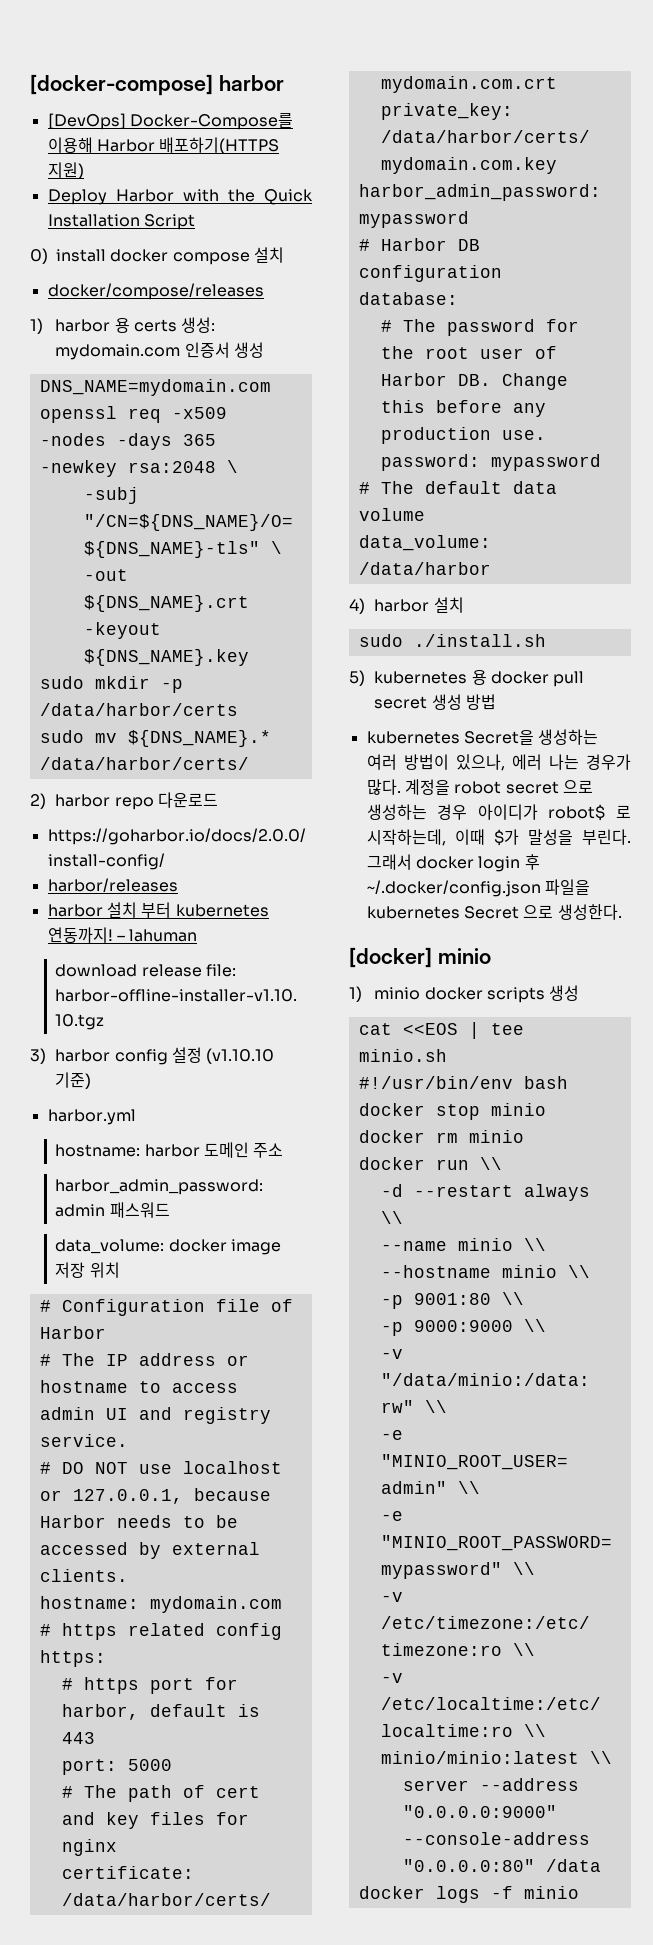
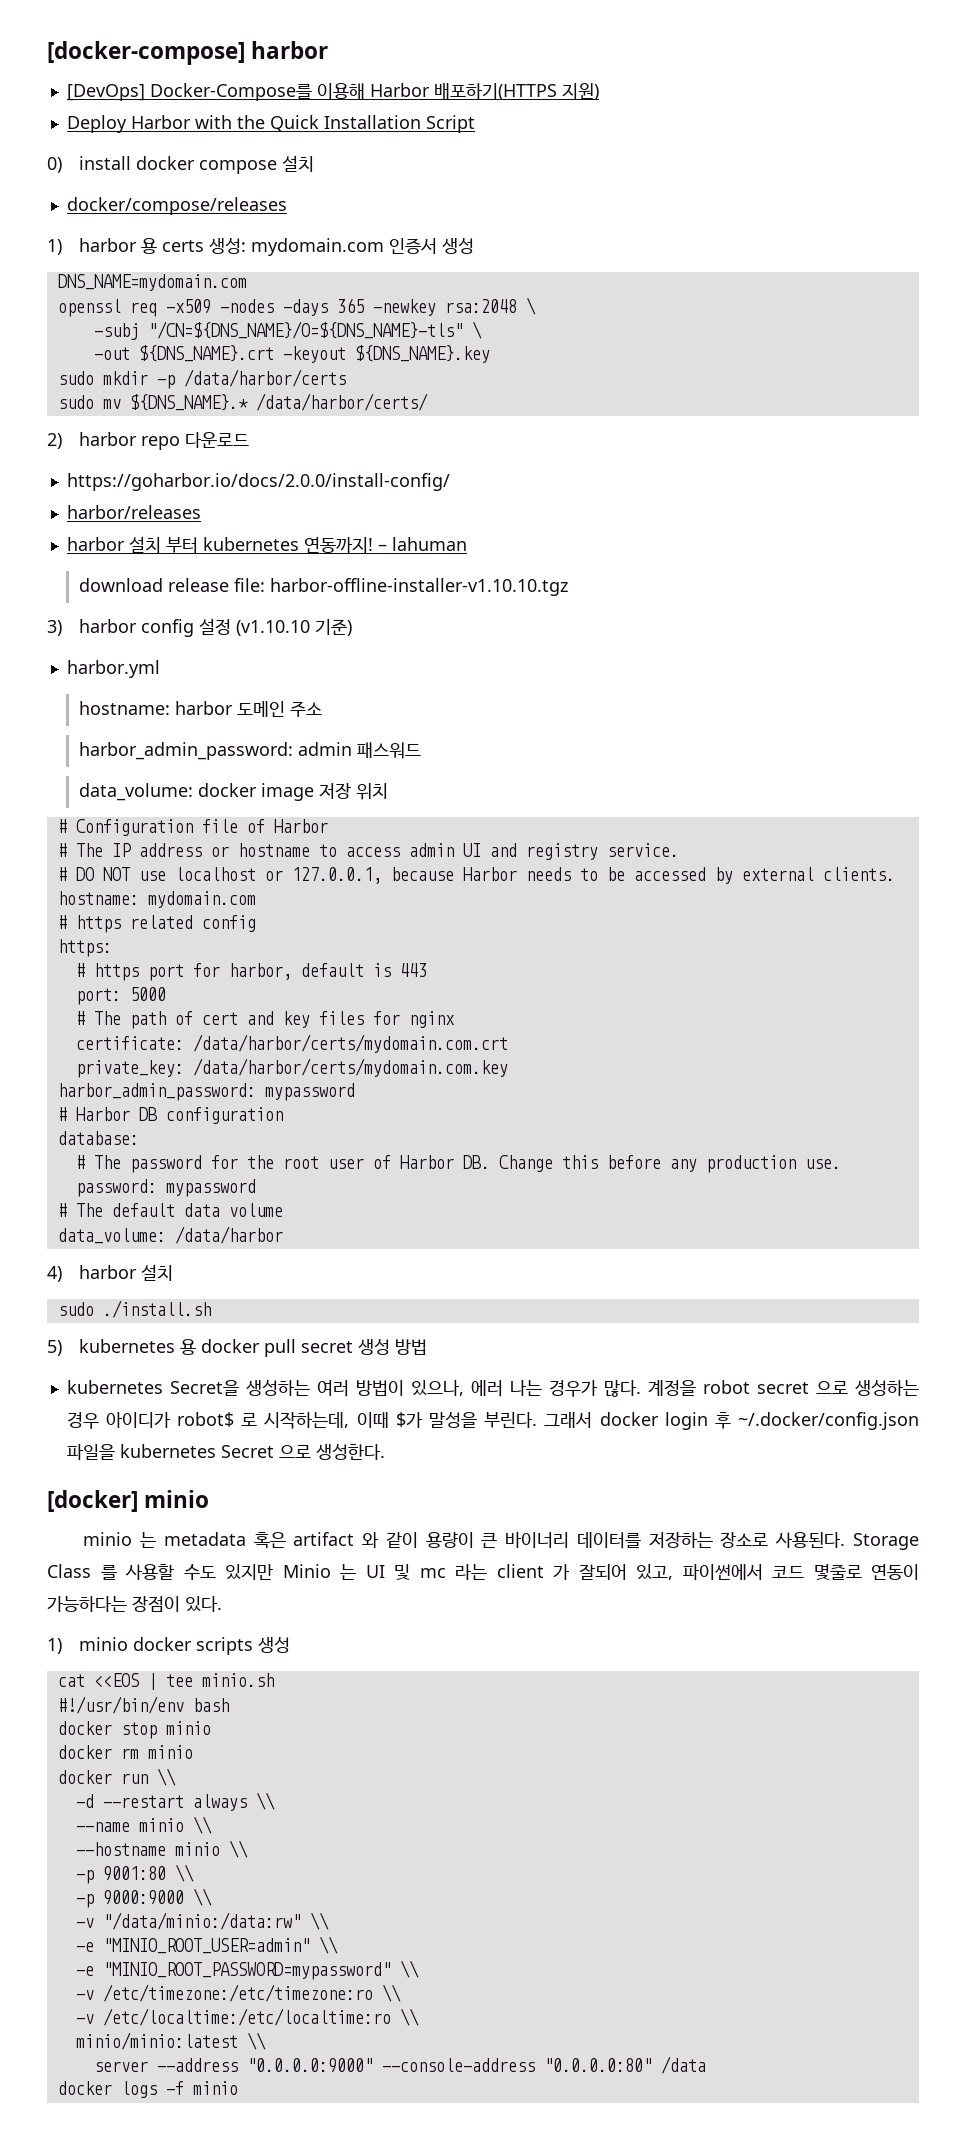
+ minio 는 metadata 혹은 artifact 와 같이 용량이 큰 바이너리 데이터를 저장하는 장소로 사용된다. Storage Class 를 사용할 수도 있지만 Minio 는 UI 및 mc 라는 client 가 잘되어 있고, 파이썬에서 코드 몇줄로 연동이 가능하다는 장점이 있다.

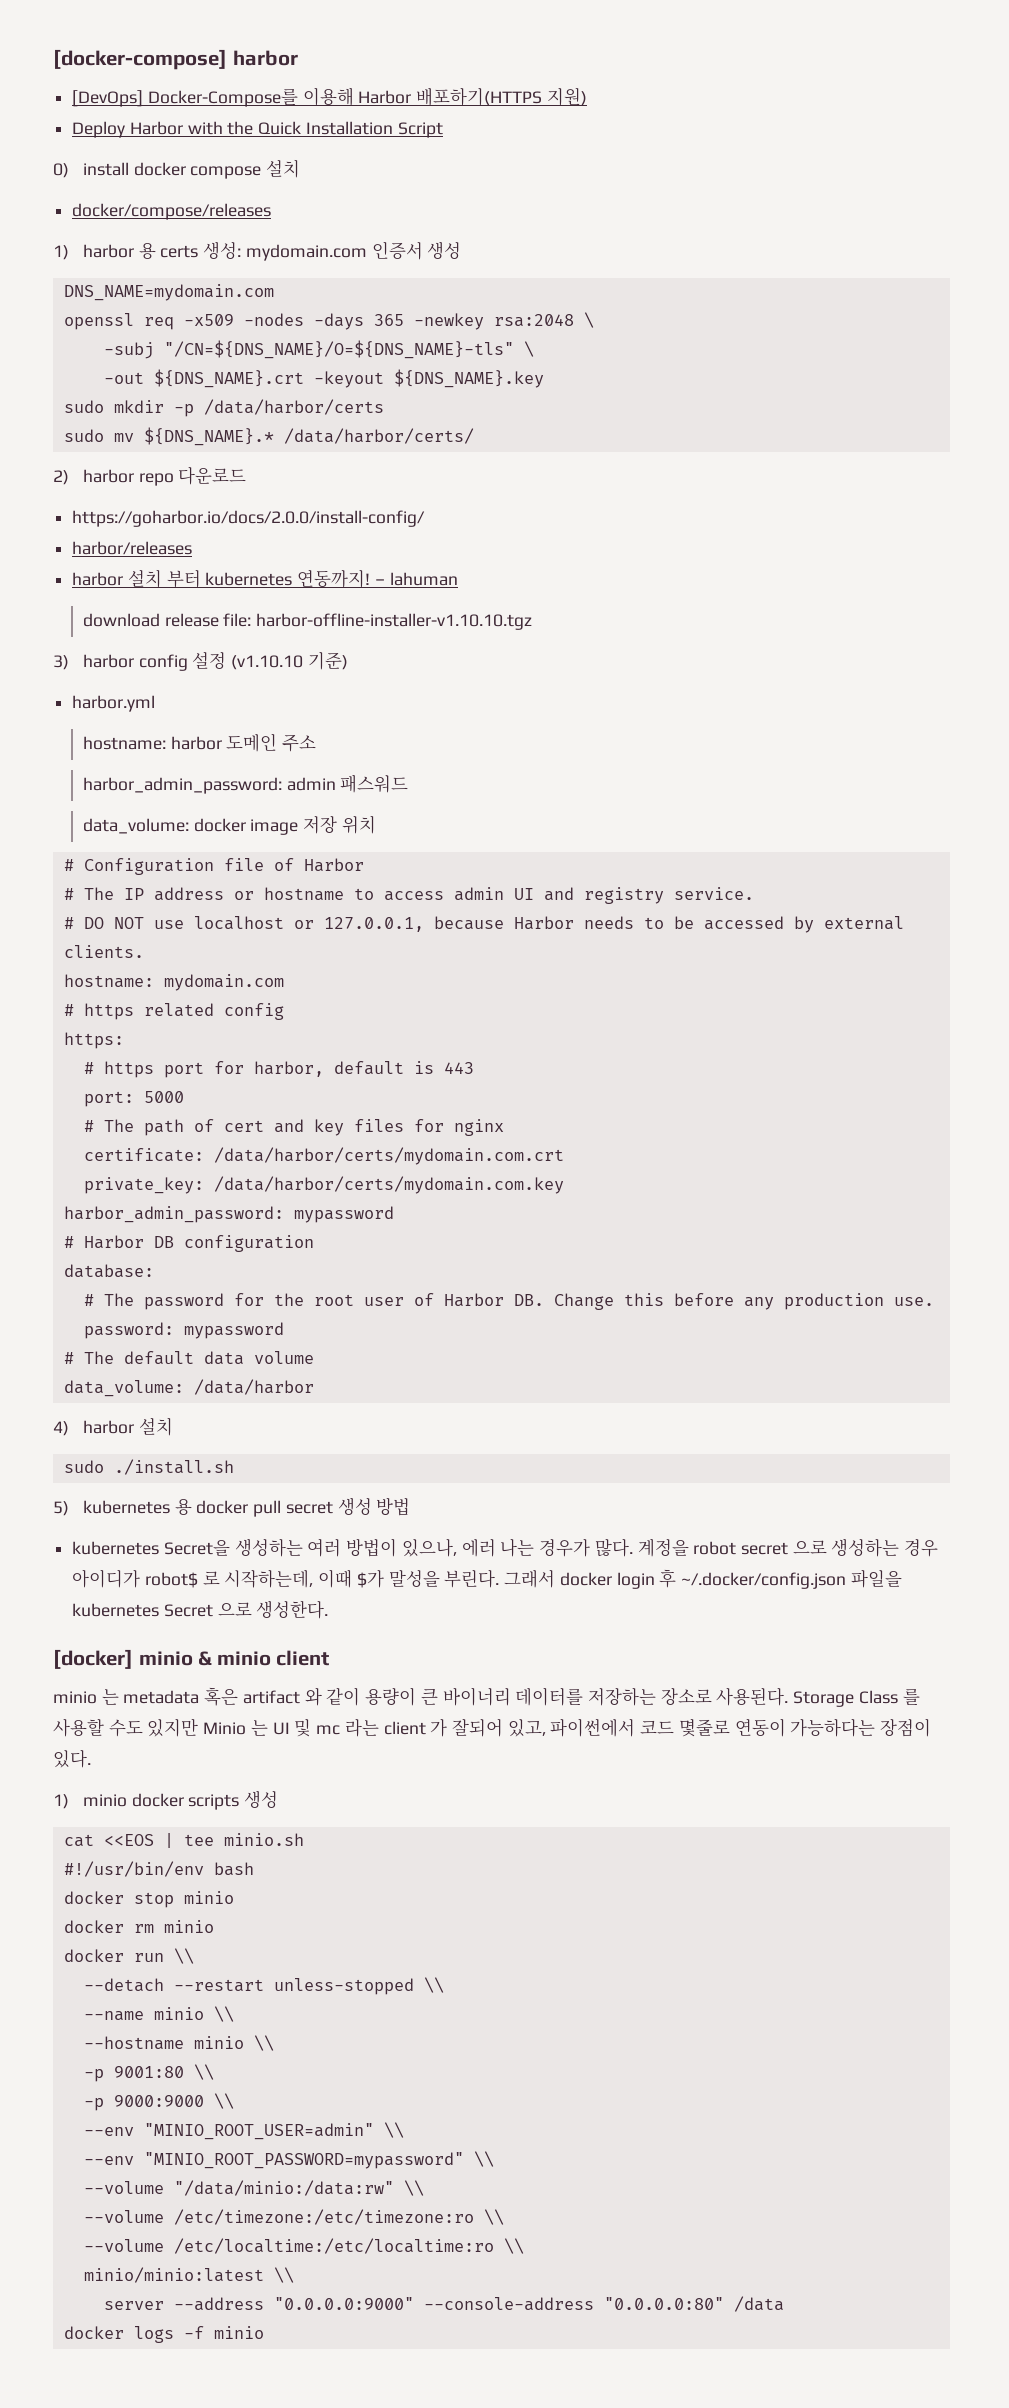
- [docker] minio
+ [docker] minio & minio client
- -d --restart always \\
+ --detach --restart unless-stopped \\
- -v "/data/minio:/data:rw" \\
- -e "MINIO_ROOT_USER=admin" \\
- -e "MINIO_ROOT_PASSWORD=mypassword" \\
- -v /etc/timezone:/etc/timezone:ro \\
+ --env "MINIO_ROOT_USER=admin" \\
+ --env "MINIO_ROOT_PASSWORD=mypassword" \\
+ --volume "/data/minio:/data:rw" \\
+ --volume /etc/timezone:/etc/timezone:ro \\
- -v /etc/localtime:/etc/localtime:ro \\
+ --volume /etc/localtime:/etc/localtime:ro \\

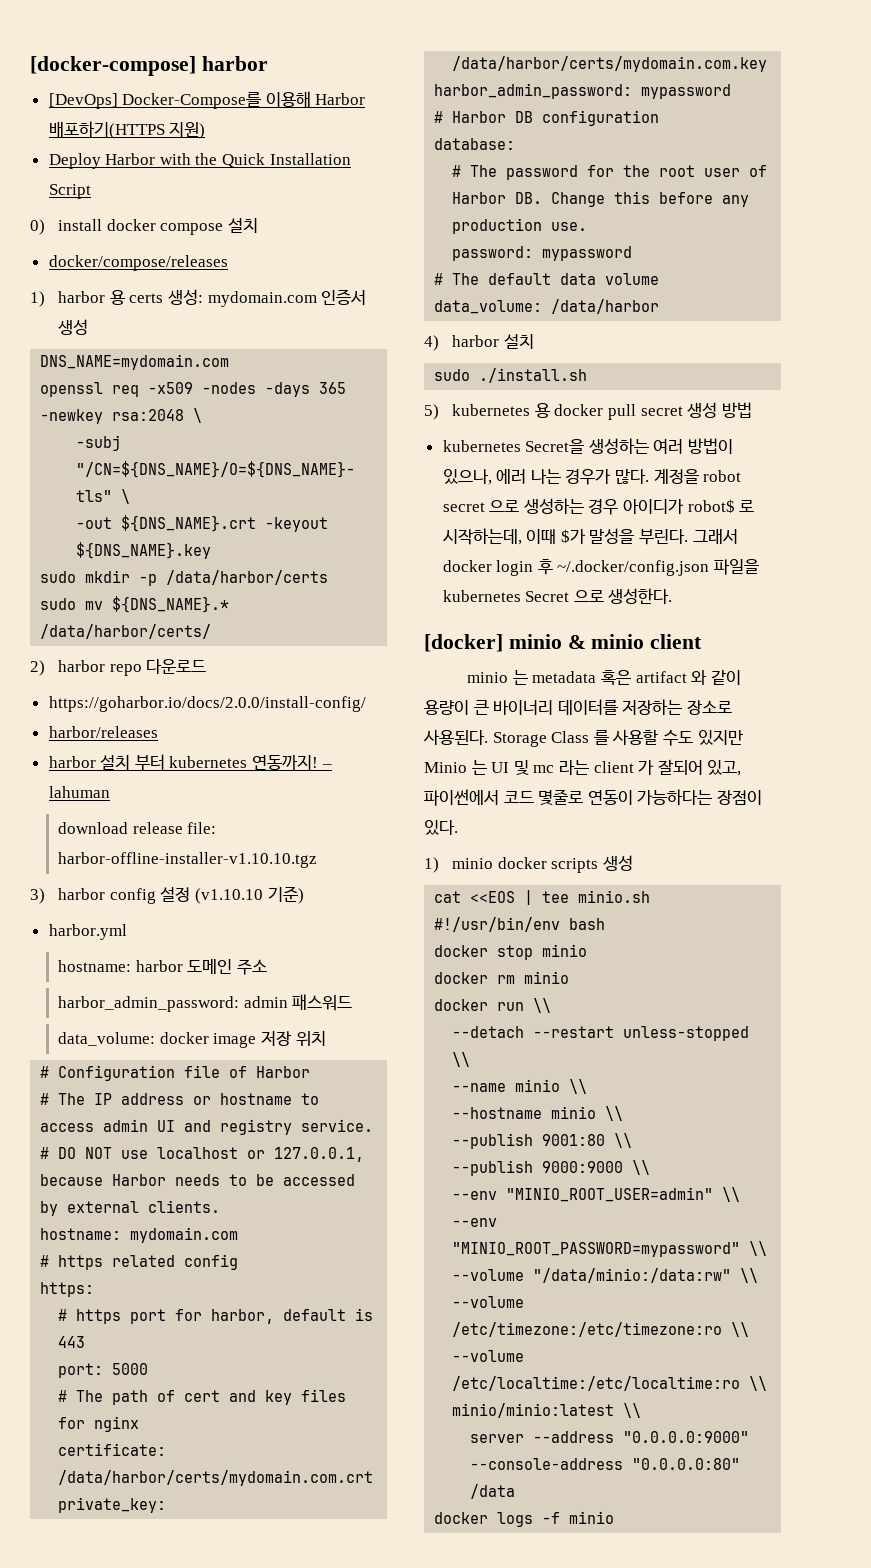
- -p 9001:80 \\
+ --publish 9001:80 \\
- -p 9000:9000 \\
+ --publish 9000:9000 \\

